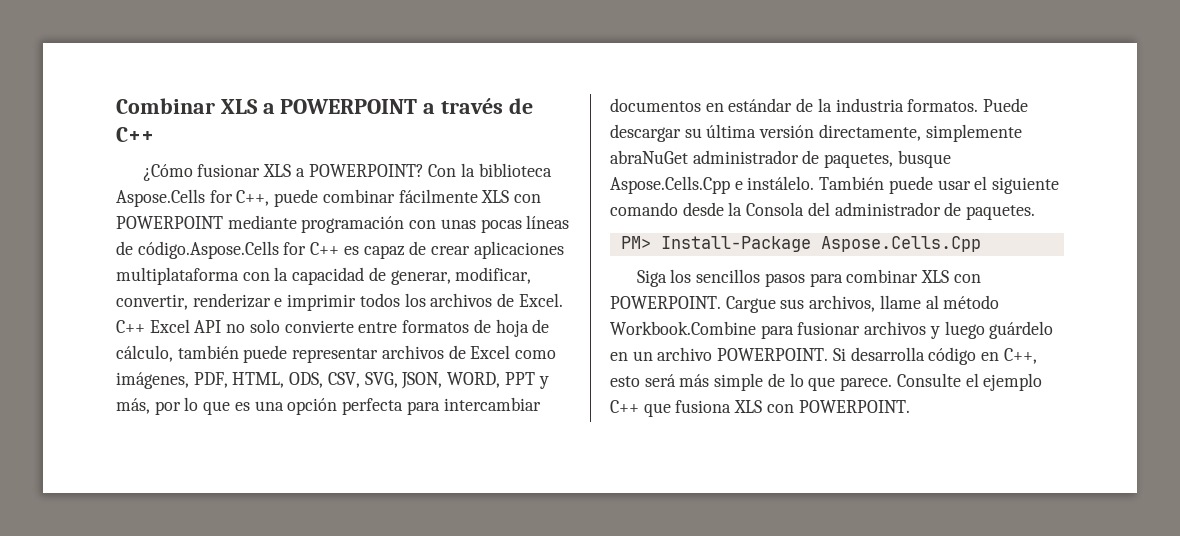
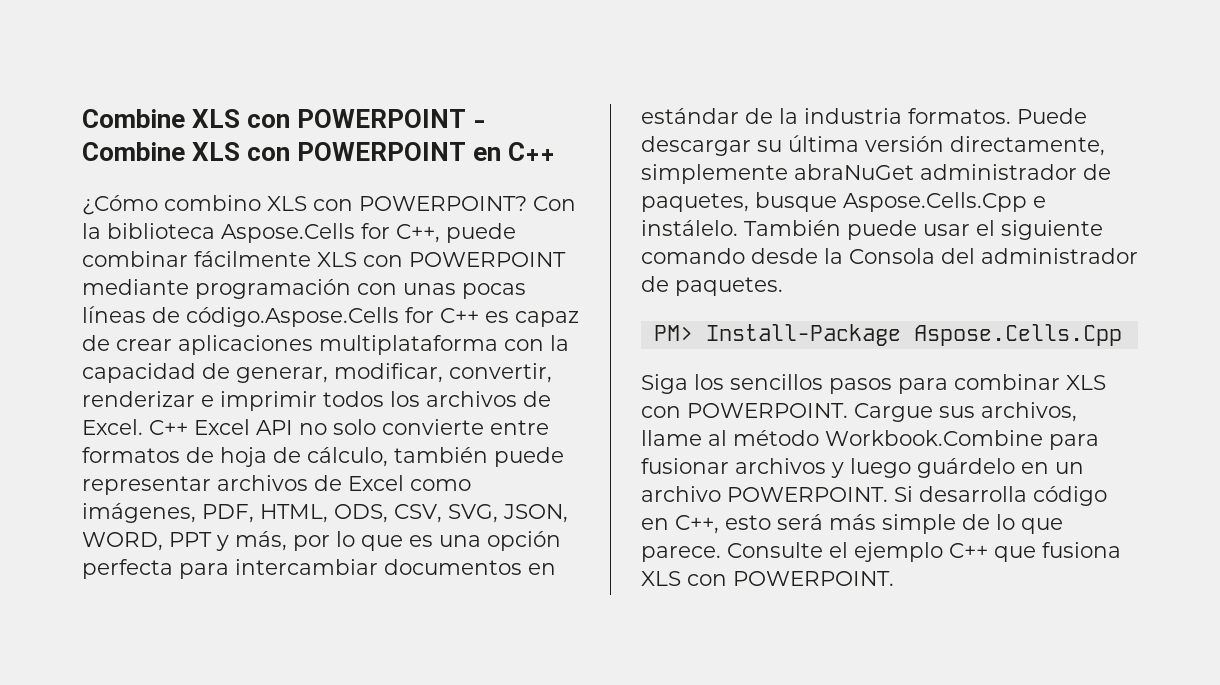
- Combinar XLS a POWERPOINT a través de C++
+ Combine XLS con POWERPOINT - Combine XLS con POWERPOINT en C++
- ¿Cómo fusionar XLS a POWERPOINT?
+ ¿Cómo combino XLS con POWERPOINT?

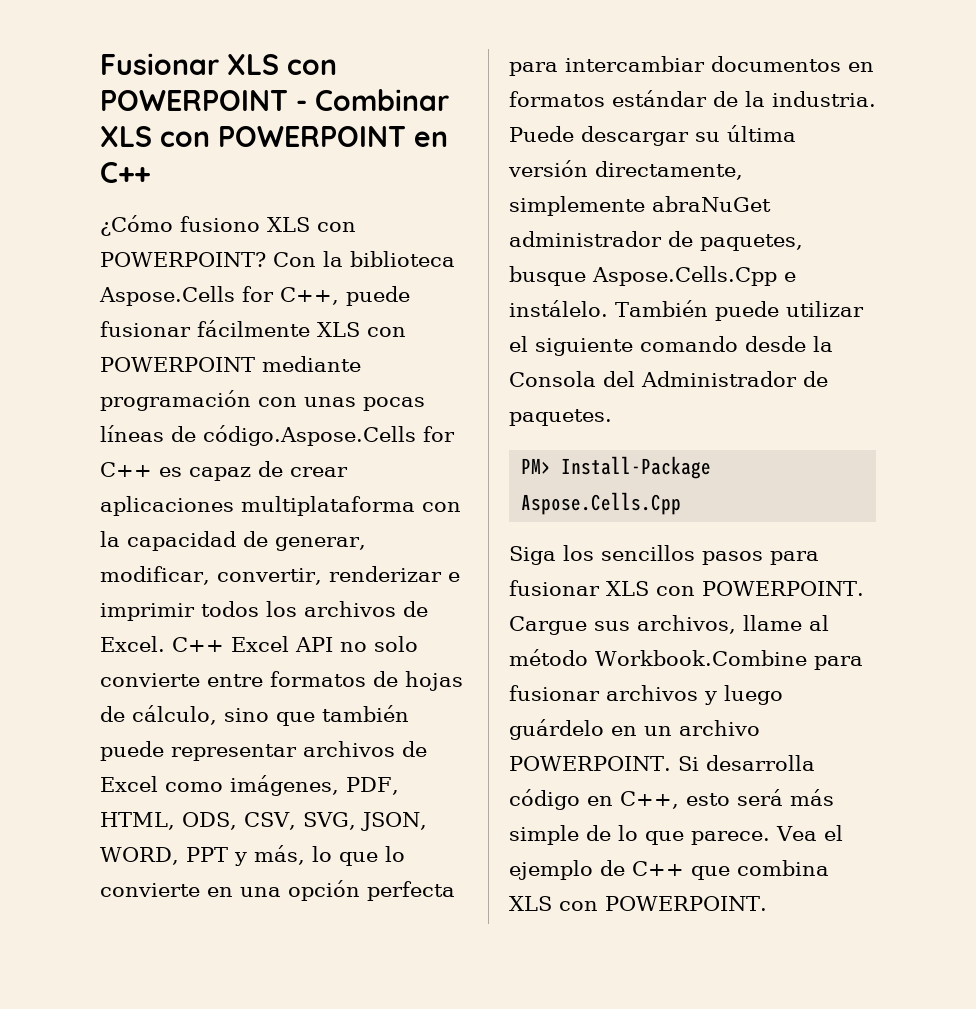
- Combine XLS con POWERPOINT - Combine XLS con POWERPOINT en C++
+ Fusionar XLS con POWERPOINT - Combinar XLS con POWERPOINT en C++
- ¿Cómo combino XLS con POWERPOINT?
+ ¿Cómo fusiono XLS con POWERPOINT?
- Con la biblioteca Aspose.Cells for C++, puede combinar fácilmente XLS con POWERPOINT mediante programación con unas pocas líneas de código.Aspose.Cells for C++ es capaz de crear aplicaciones multiplataforma con la capacidad de generar, modificar, convertir, renderizar e imprimir todos los archivos de Excel.
+ Con la biblioteca Aspose.Cells for C++, puede fusionar fácilmente XLS con POWERPOINT mediante programación con unas pocas líneas de código.Aspose.Cells for C++ es capaz de crear aplicaciones multiplataforma con la capacidad de generar, modificar, convertir, renderizar e imprimir todos los archivos de Excel.
- C++ Excel API no solo convierte entre formatos de hoja de cálculo, también puede representar archivos de Excel como imágenes, PDF, HTML, ODS, CSV, SVG, JSON, WORD, PPT y más, por lo que es una opción perfecta para intercambiar documentos en estándar de la industria formatos.
+ C++ Excel API no solo convierte entre formatos de hojas de cálculo, sino que también puede representar archivos de Excel como imágenes, PDF, HTML, ODS, CSV, SVG, JSON, WORD, PPT y más, lo que lo convierte en una opción perfecta para intercambiar documentos en formatos estándar de la industria.
- También puede usar el siguiente comando desde la Consola del administrador de paquetes.
+ También puede utilizar el siguiente comando desde la Consola del Administrador de paquetes.
- Siga los sencillos pasos para combinar XLS con POWERPOINT.
+ Siga los sencillos pasos para fusionar XLS con POWERPOINT.
- Consulte el ejemplo C++ que fusiona XLS con POWERPOINT.
+ Vea el ejemplo de C++ que combina XLS con POWERPOINT.

